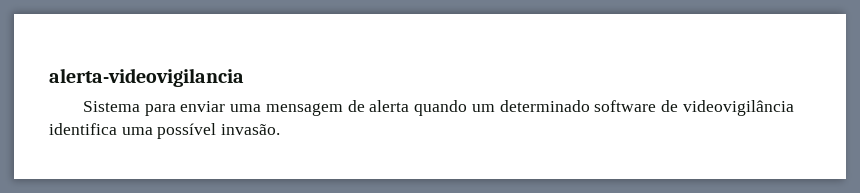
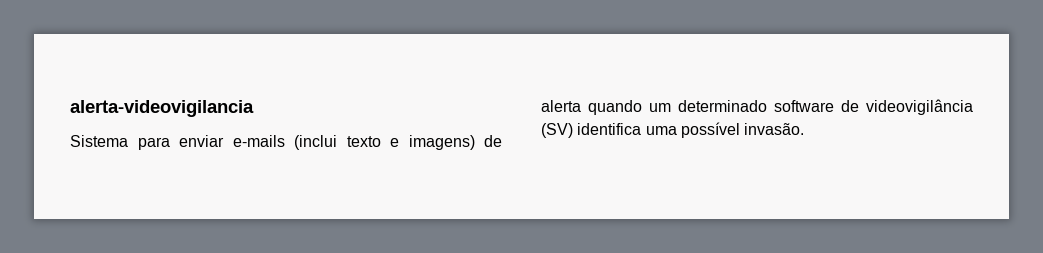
- Sistema para enviar uma mensagem de alerta quando um determinado software de videovigilância identifica uma possível invasão.
+ Sistema para enviar e-mails (inclui texto e imagens) de alerta quando um determinado software de videovigilância (SV) identifica uma possível invasão.

